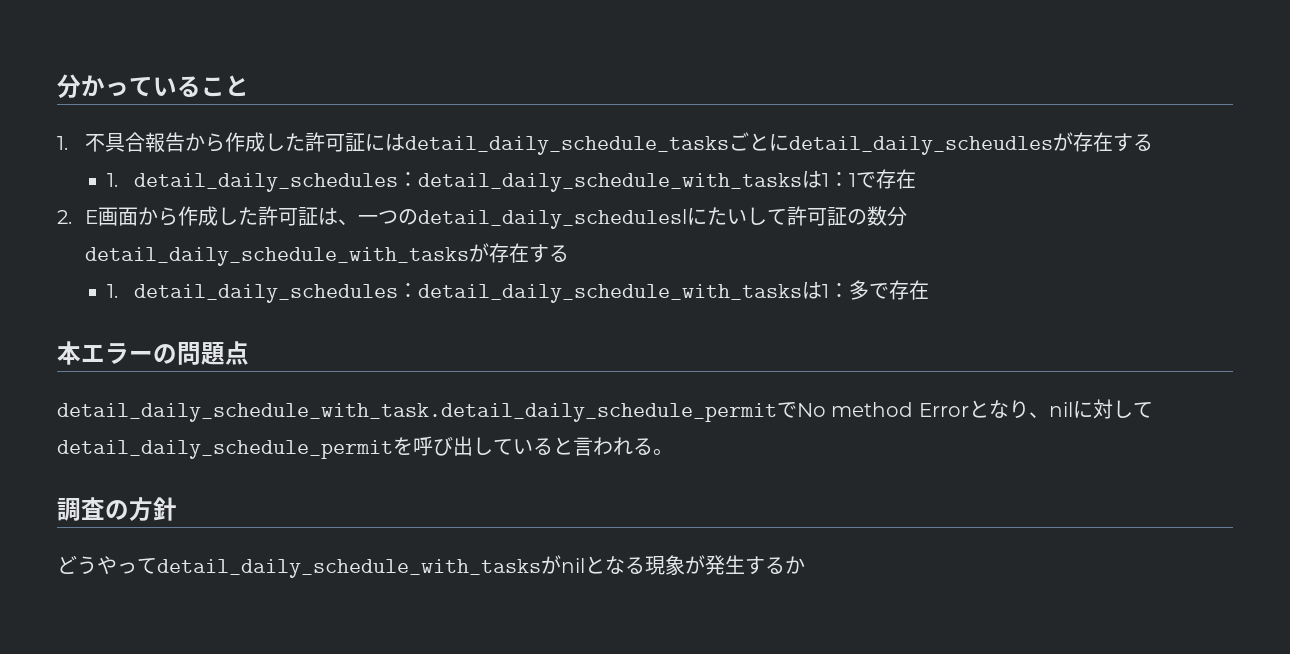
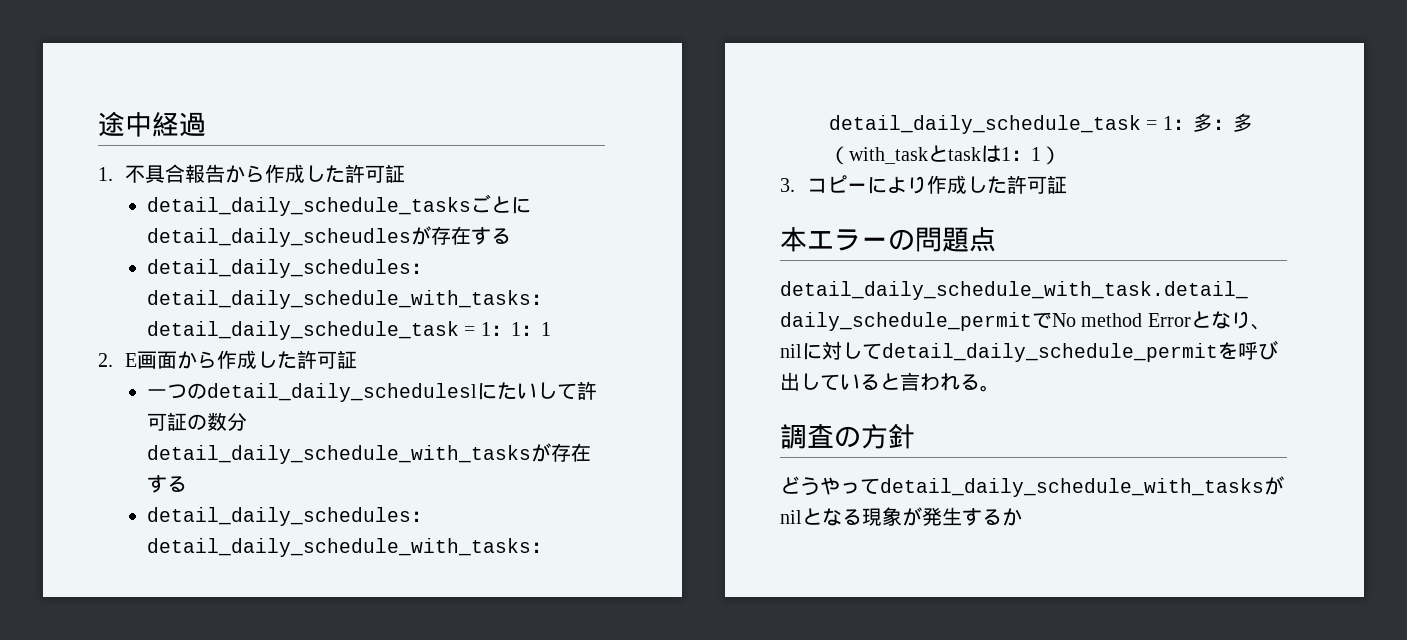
- 分かっていること
+ 途中経過
- 1.不具合報告から作成した許可証にはdetail_daily_schedule_tasksごとにdetail_daily_scheudlesが存在する
+ 1.不具合報告から作成した許可証
+ detail_daily_schedule_tasksごとにdetail_daily_scheudlesが存在する
- 1. detail_daily_schedules：detail_daily_schedule_with_tasksは1：1で存在
+ detail_daily_schedules：detail_daily_schedule_with_tasks：detail_daily_schedule_task = 1：1：1
- 2. E画面から作成した許可証は、一つのdetail_daily_scheduleslにたいして許可証の数分detail_daily_schedule_with_tasksが存在する
+ 2. E画面から作成した許可証
+ 一つのdetail_daily_scheduleslにたいして許可証の数分detail_daily_schedule_with_tasksが存在する
- 1. detail_daily_schedules：detail_daily_schedule_with_tasksは1：多で存在
+ detail_daily_schedules：detail_daily_schedule_with_tasks：detail_daily_schedule_task = 1：多：多（with_taskとtaskは1：1）
+ 3.コピーにより作成した許可証

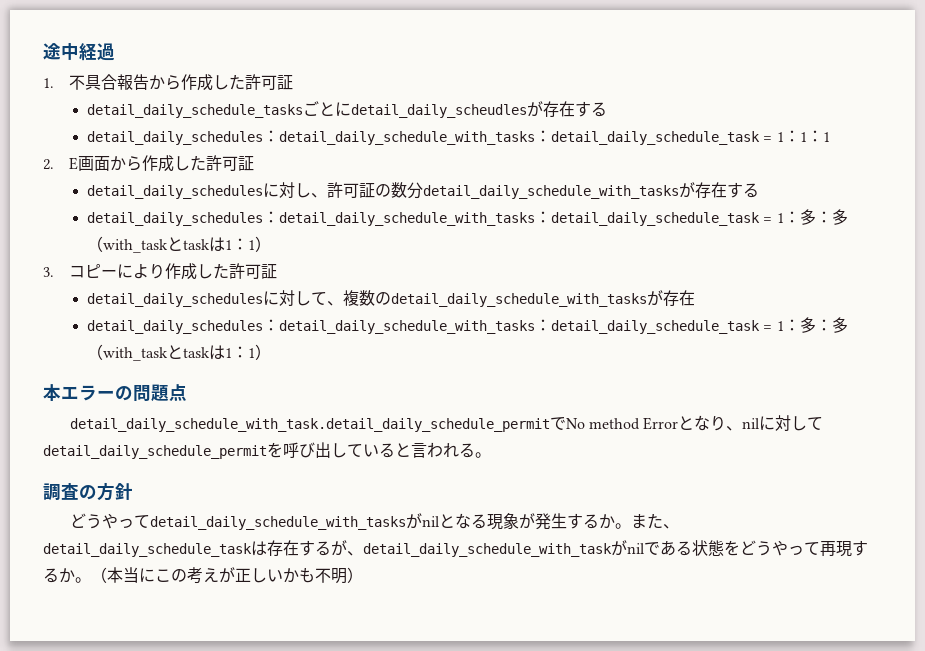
- 一つのdetail_daily_scheduleslにたいして許可証の数分detail_daily_schedule_with_tasksが存在する
+ detail_daily_schedulesに対し、許可証の数分detail_daily_schedule_with_tasksが存在する
+ detail_daily_schedulesに対して、複数のdetail_daily_schedule_with_tasksが存在
+ detail_daily_schedules：detail_daily_schedule_with_tasks：detail_daily_schedule_task = 1：多：多（with_taskとtaskは1：1）
- どうやってdetail_daily_schedule_with_tasksがnilとなる現象が発生するか
+ どうやってdetail_daily_schedule_with_tasksがnilとなる現象が発生するか。また、detail_daily_schedule_taskは存在するが、detail_daily_schedule_with_taskがnilである状態をどうやって再現するか。（本当にこの考えが正しいかも不明）

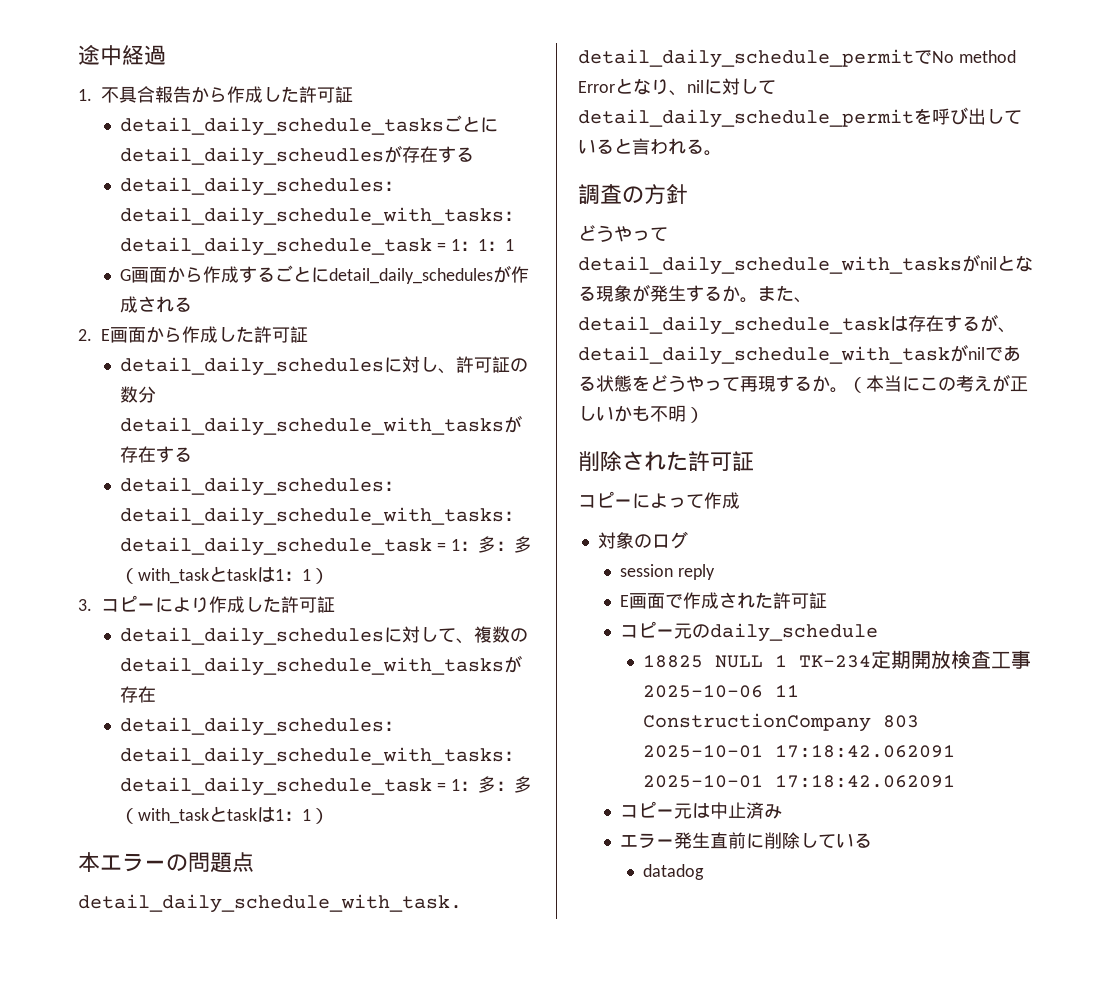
+ G画面から作成するごとにdetail_daily_schedulesが作成される
+ 削除された許可証
+ コピーによって作成
+ 対象のログ
+ session reply
+ E画面で作成された許可証
+ コピー元のdaily_schedule
+ 18825 NULL 1 TK-234定期開放検査工事2025-10-06 11 ConstructionCompany 803 2025-10-01 17:18:42.062091 2025-10-01 17:18:42.062091
+ コピー元は中止済み
+ エラー発生直前に削除している
+ datadog

